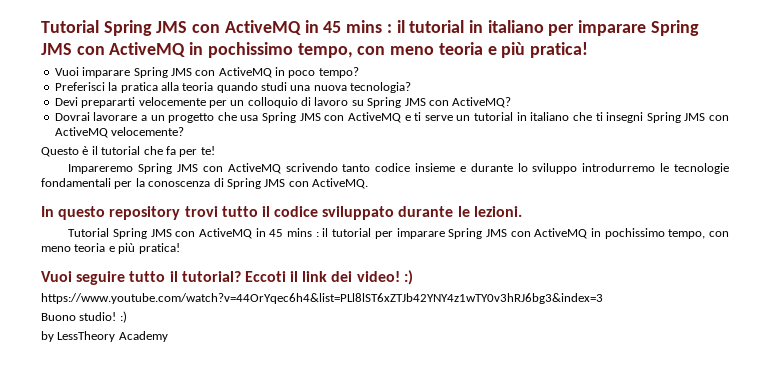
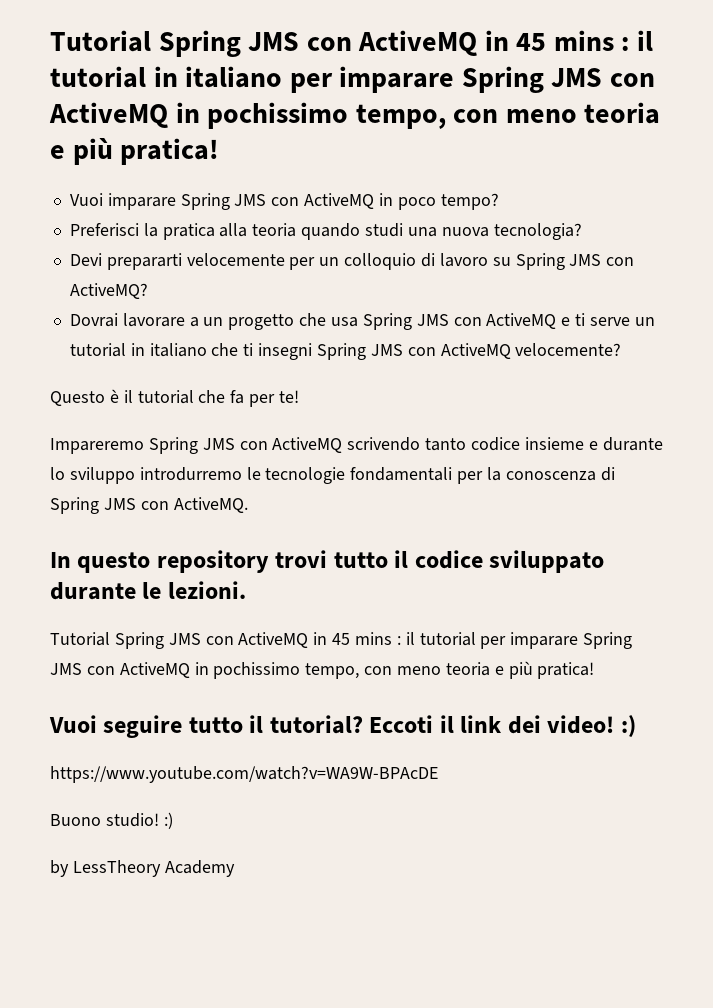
- https://www.youtube.com/watch?v=44OrYqec6h4&list=PLl8lST6xZTJb42YNY4z1wTY0v3hRJ6bg3&index=3
+ https://www.youtube.com/watch?v=WA9W-BPAcDE

